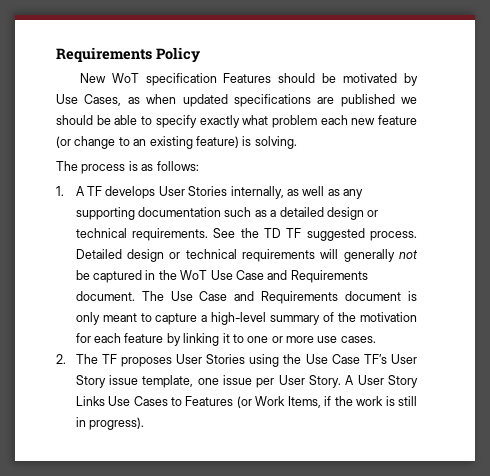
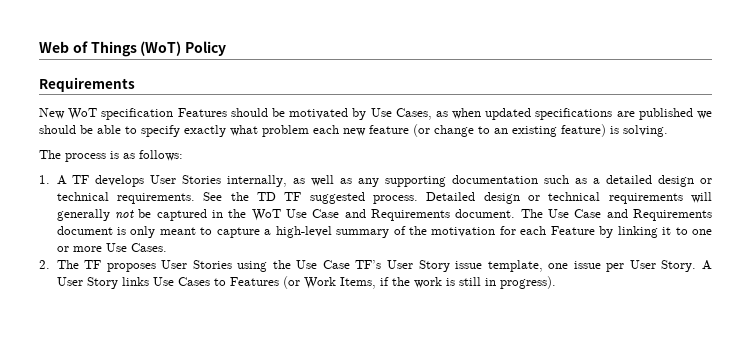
- Requirements Policy
+ Web of Things (WoT) Policy
+ Requirements
- The Use Case and Requirements document is only meant to capture a high-level summary of the motivation for each feature by linking it to one or more use cases.
+ The Use Case and Requirements document is only meant to capture a high-level summary of the motivation for each Feature by linking it to one or more Use Cases.
- A User Story Links Use Cases to Features (or Work Items, if the work is still in progress).
+ A User Story links Use Cases to Features (or Work Items, if the work is still in progress).

